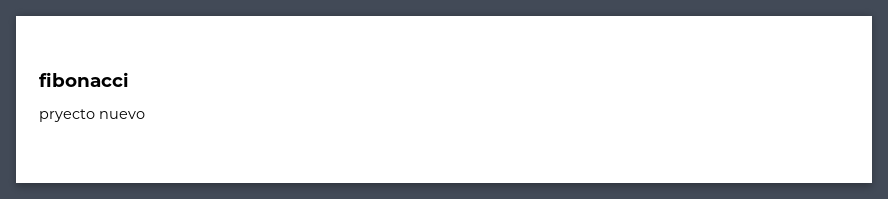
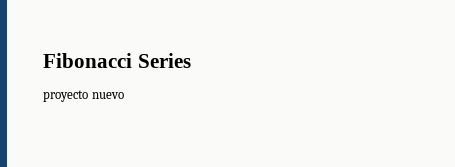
- fibonacci
- pryecto nuevo
+ Fibonacci Series
+ proyecto nuevo

